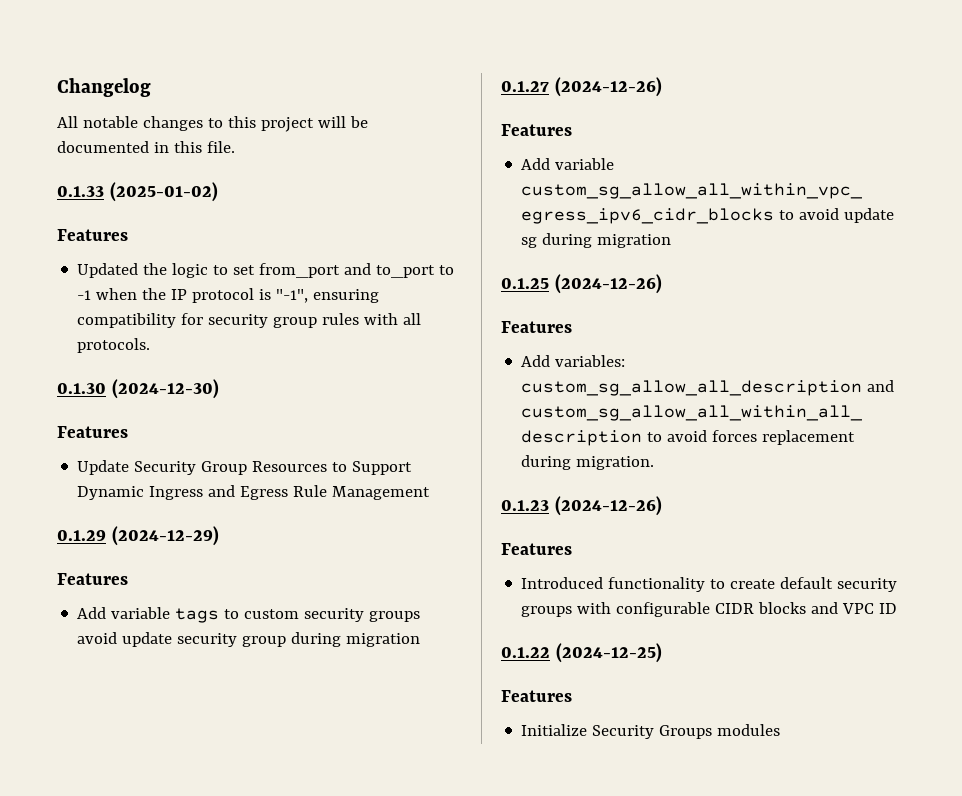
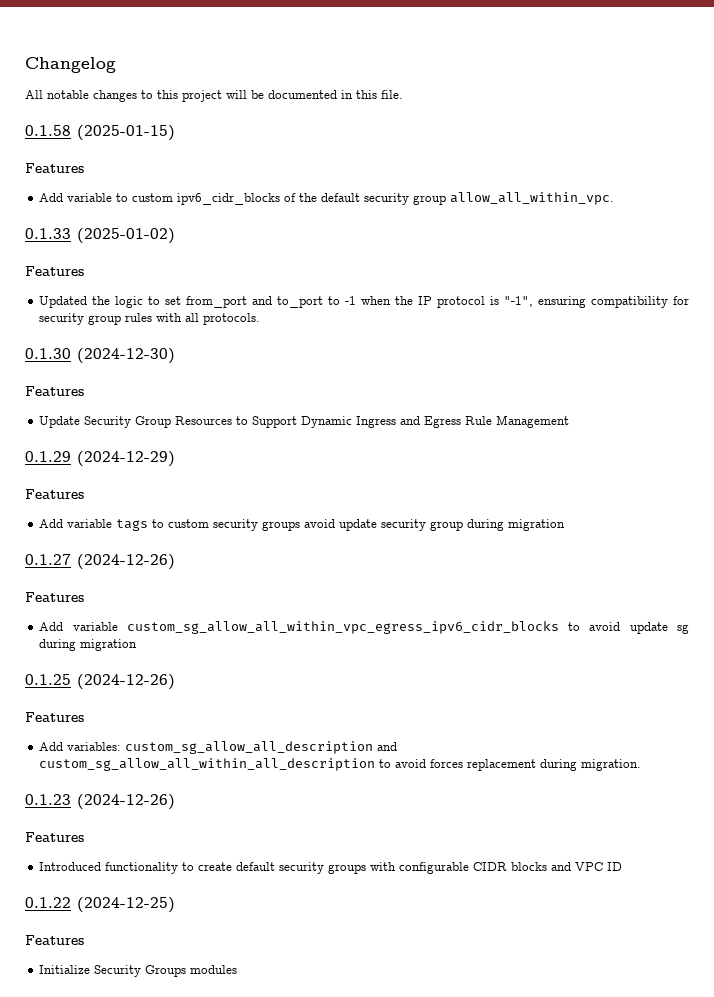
+ 0.1.58 (2025-01-15)
+ Features
+ Add variable to custom ipv6_cidr_blocks of the default security group allow_all_within_vpc.

